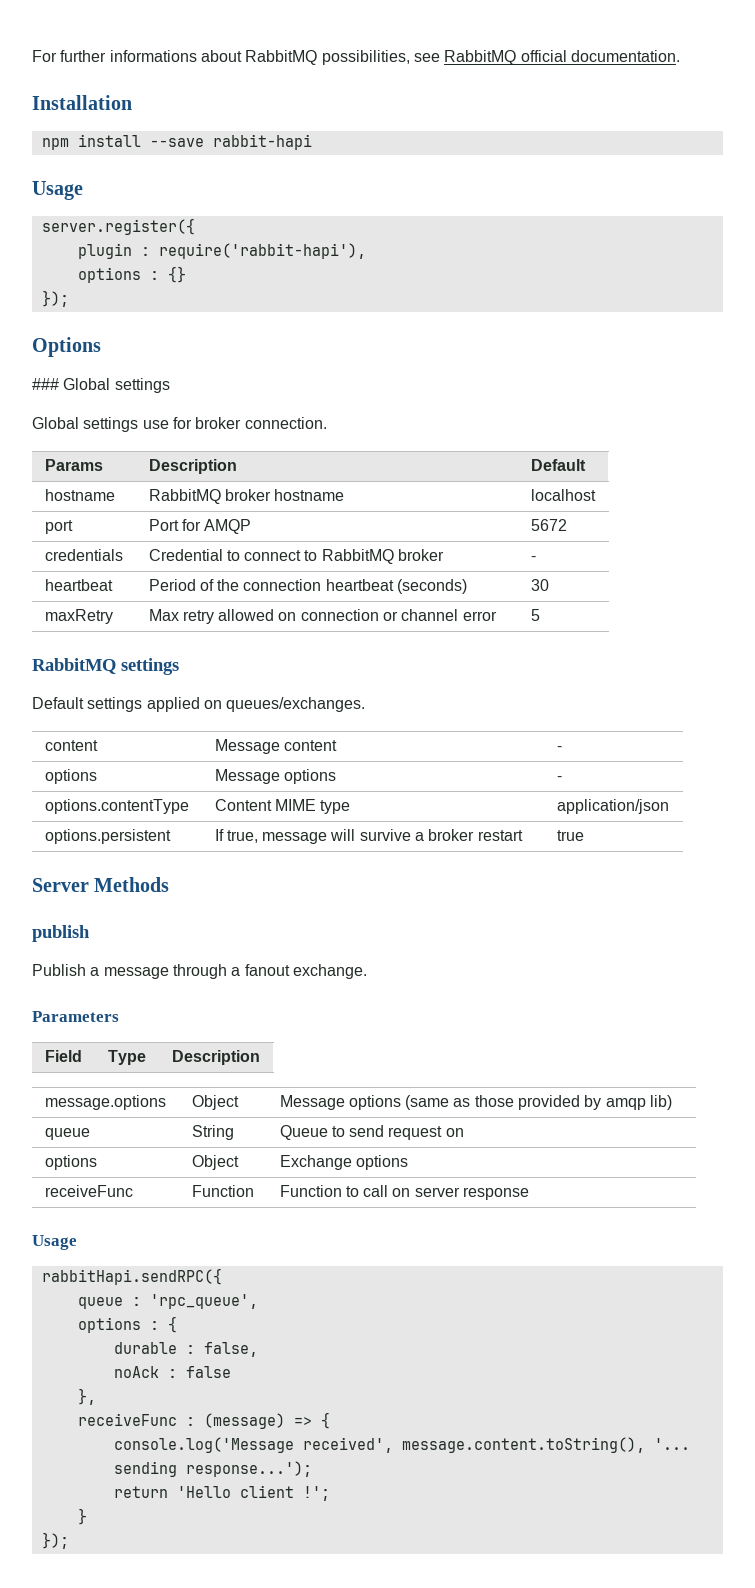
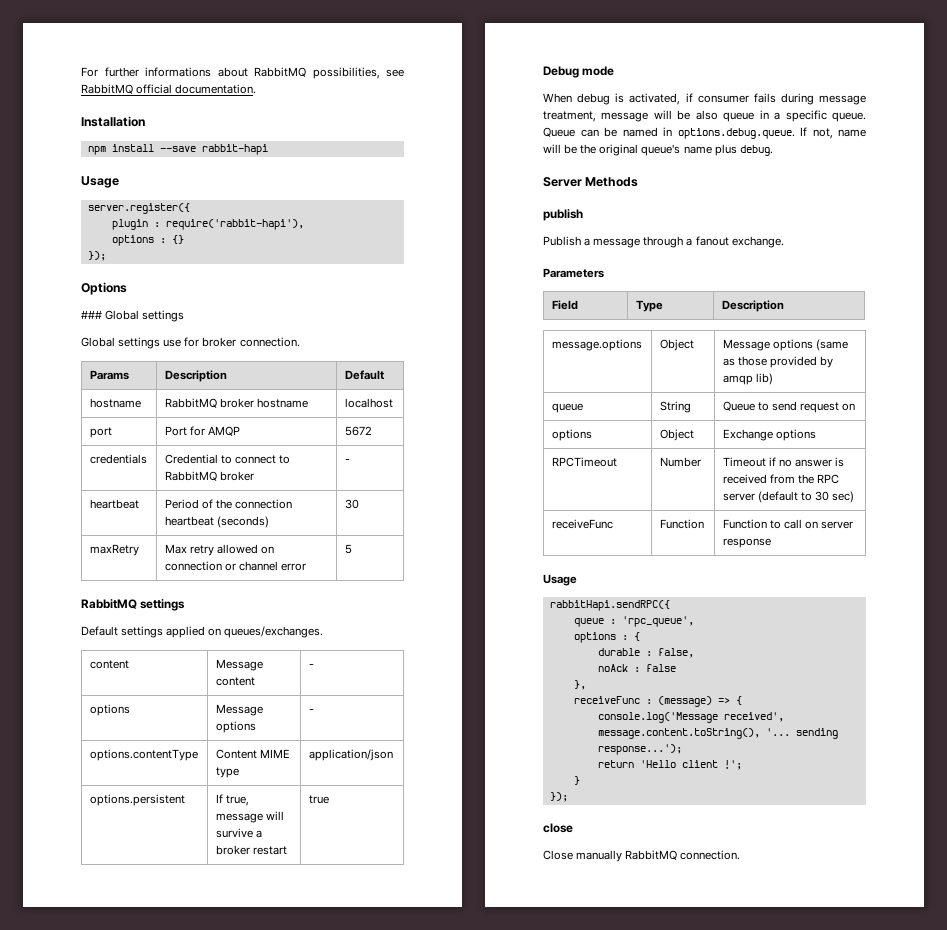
+ Debug mode
+ When debug is activated, if consumer fails during message treatment, message will be also queue in a specific queue. Queue can be named in options.debug.queue. If not, name will be the original queue's name plus debug.
+ RPCTimeout | Number | Timeout if no answer is received from the RPC server (default to 30 sec)
+ close
+ Close manually RabbitMQ connection.

